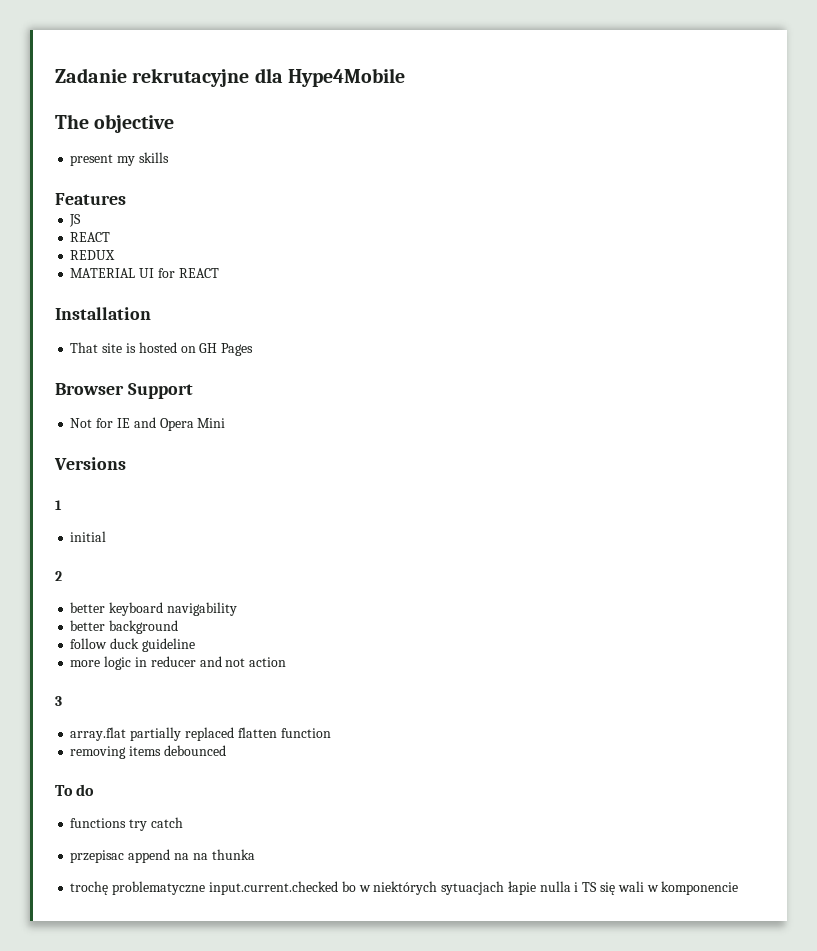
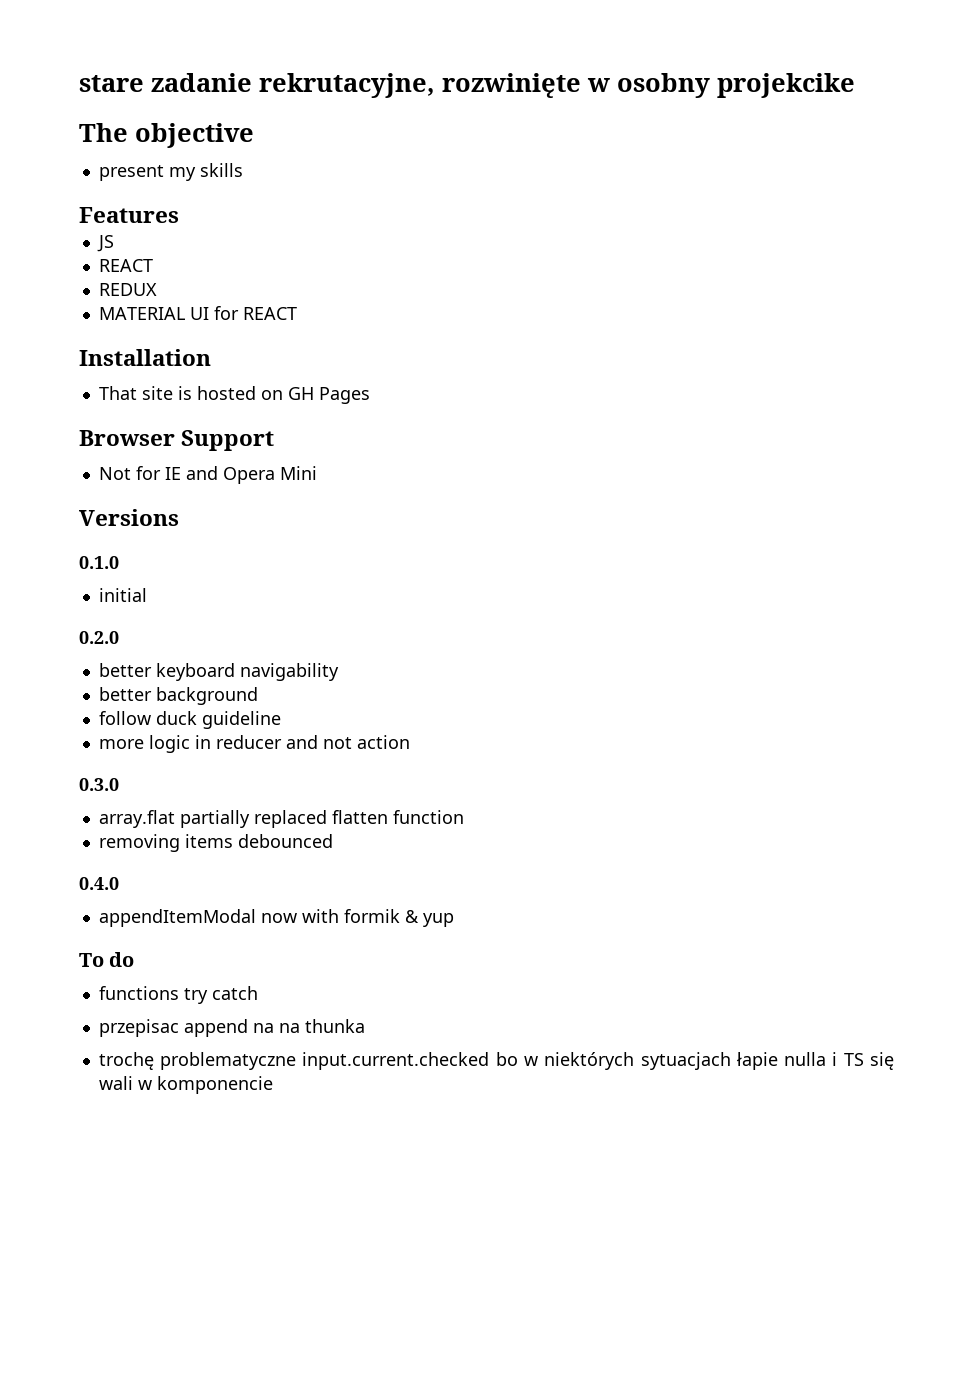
- Zadanie rekrutacyjne dla Hype4Mobile
+ stare zadanie rekrutacyjne, rozwinięte w osobny projekcike
- 1
+ 0.1.0
- 2
+ 0.2.0
- 3
+ 0.3.0
+ 0.4.0
+ appendItemModal now with formik & yup

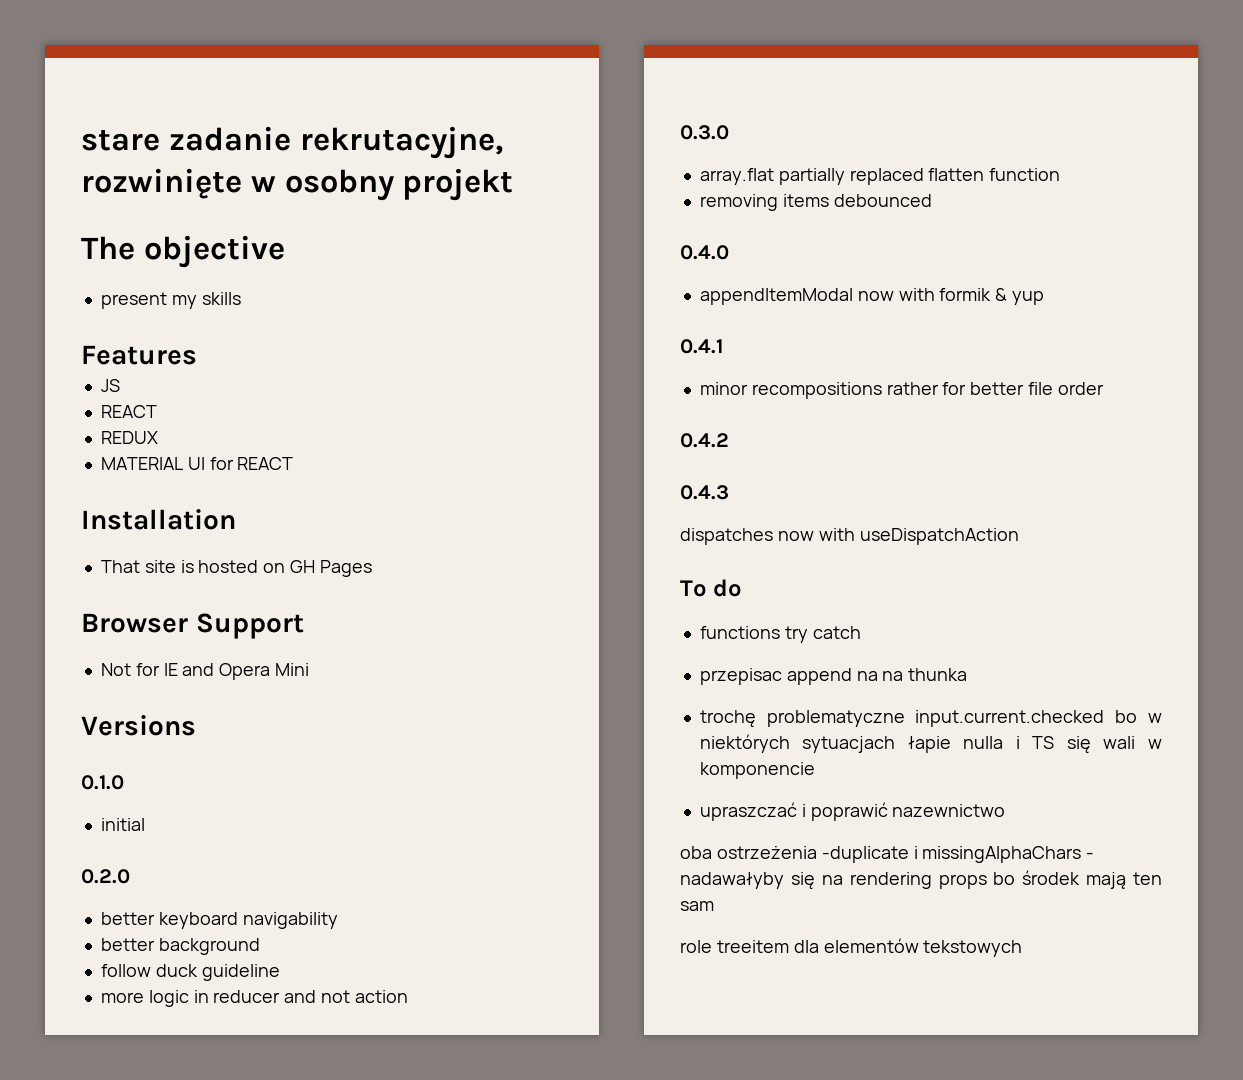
- stare zadanie rekrutacyjne, rozwinięte w osobny projekcike
+ stare zadanie rekrutacyjne, rozwinięte w osobny projekt
+ 0.4.1
+ minor recompositions rather for better file order
+ 0.4.2
+ 0.4.3
+ dispatches now with useDispatchAction
+ upraszczać i poprawić nazewnictwo
+ oba ostrzeżenia -duplicate i missingAlphaChars - nadawałyby się na rendering props bo środek mają ten sam
+ role treeitem dla elementów tekstowych

